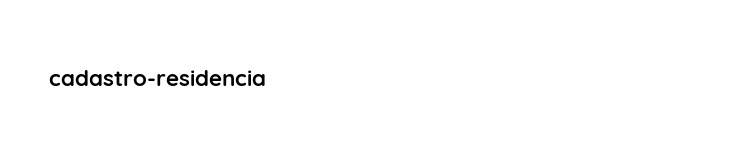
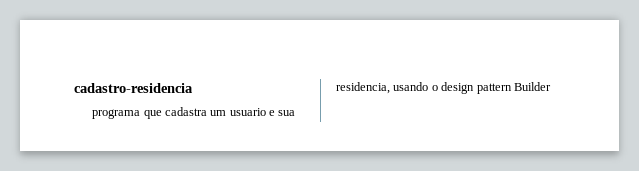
+ programa que cadastra um usuario e sua residencia, usando o design pattern Builder

